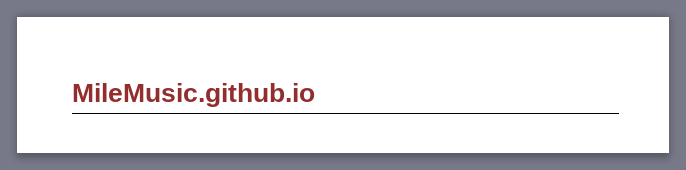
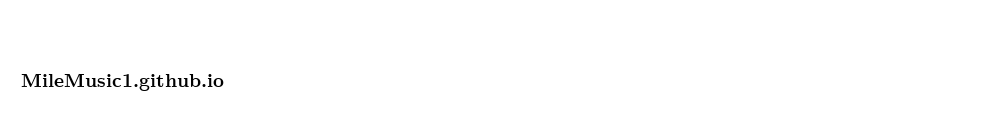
- MileMusic.github.io
+ MileMusic1.github.io

